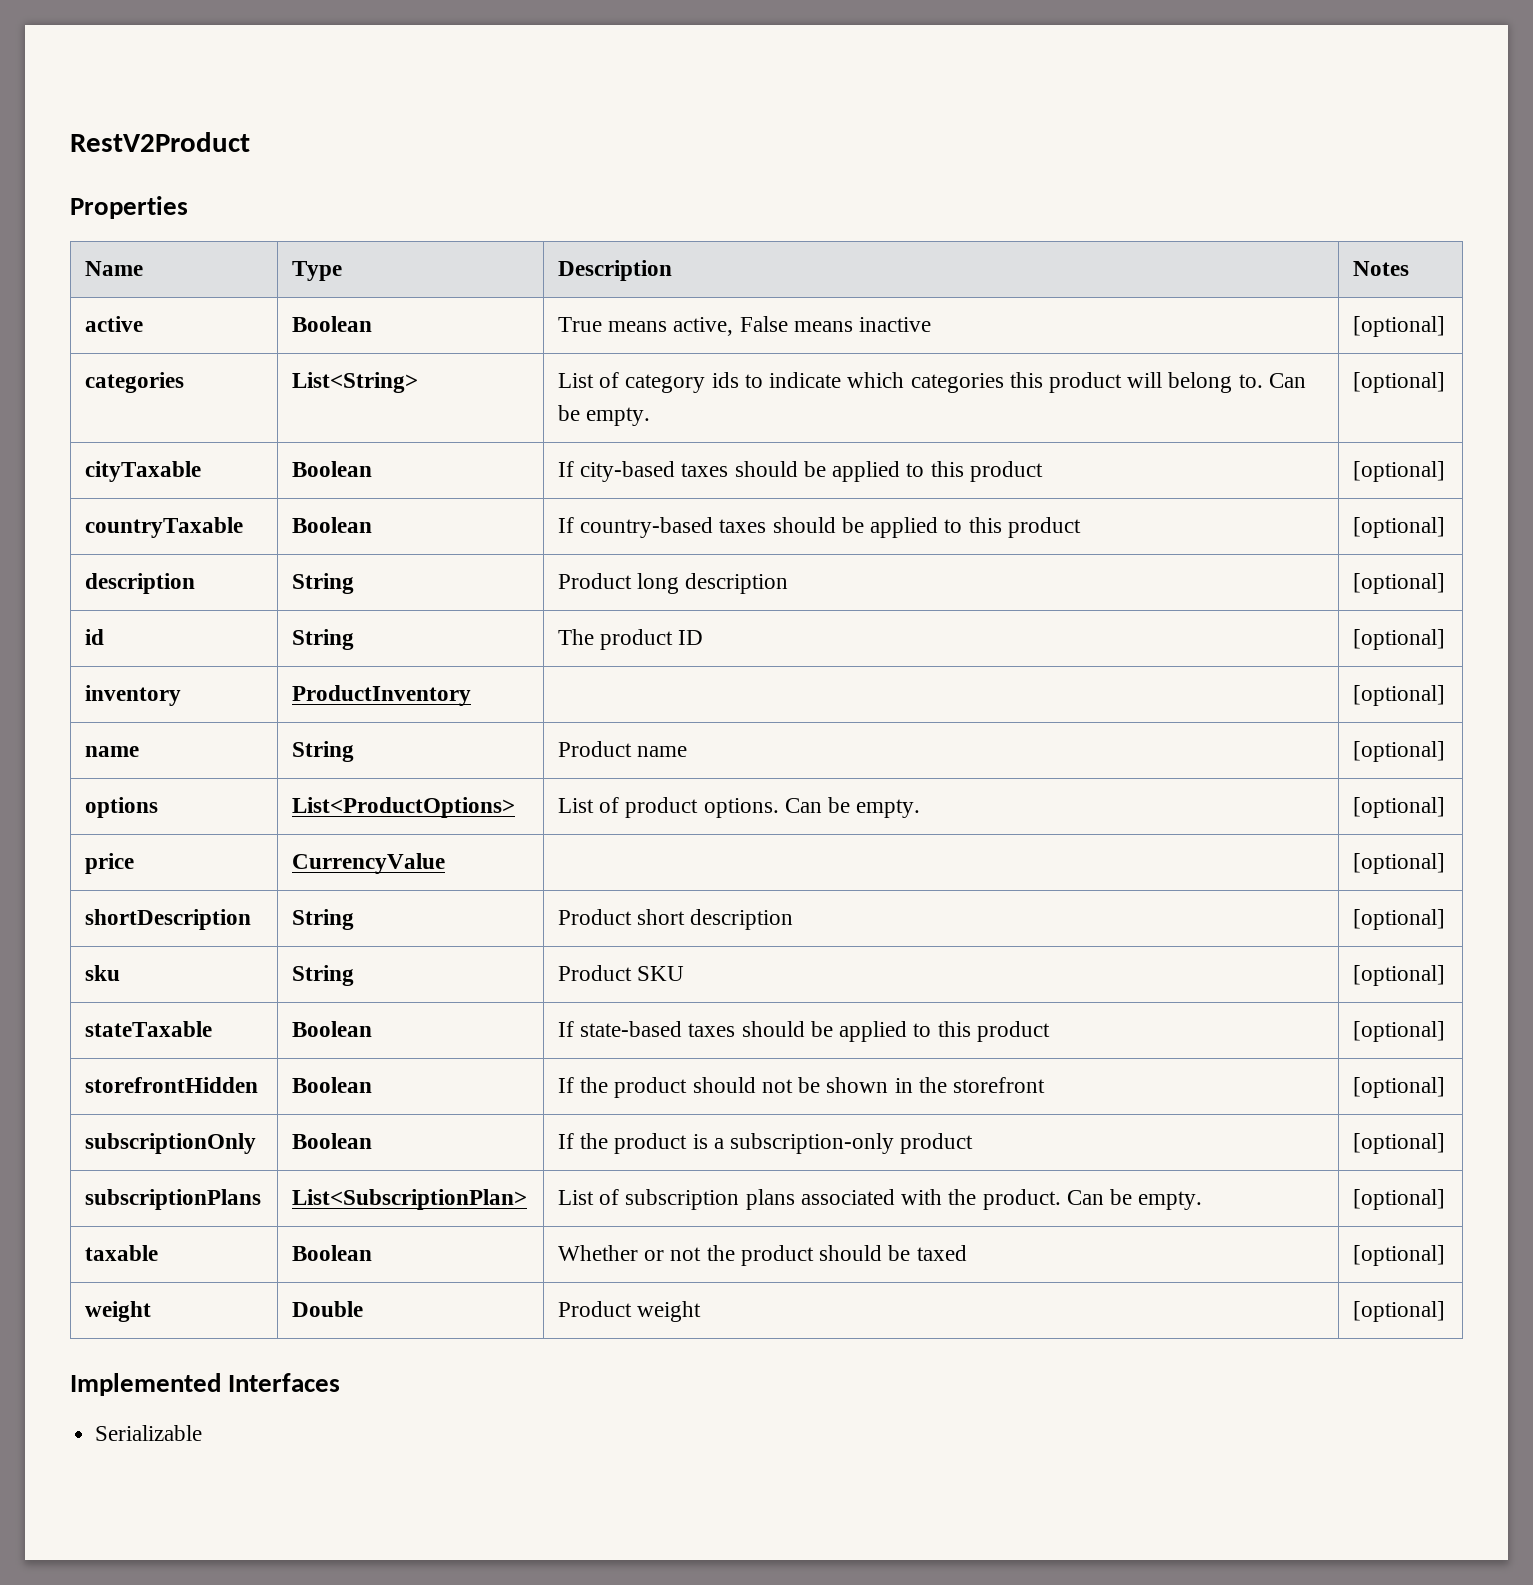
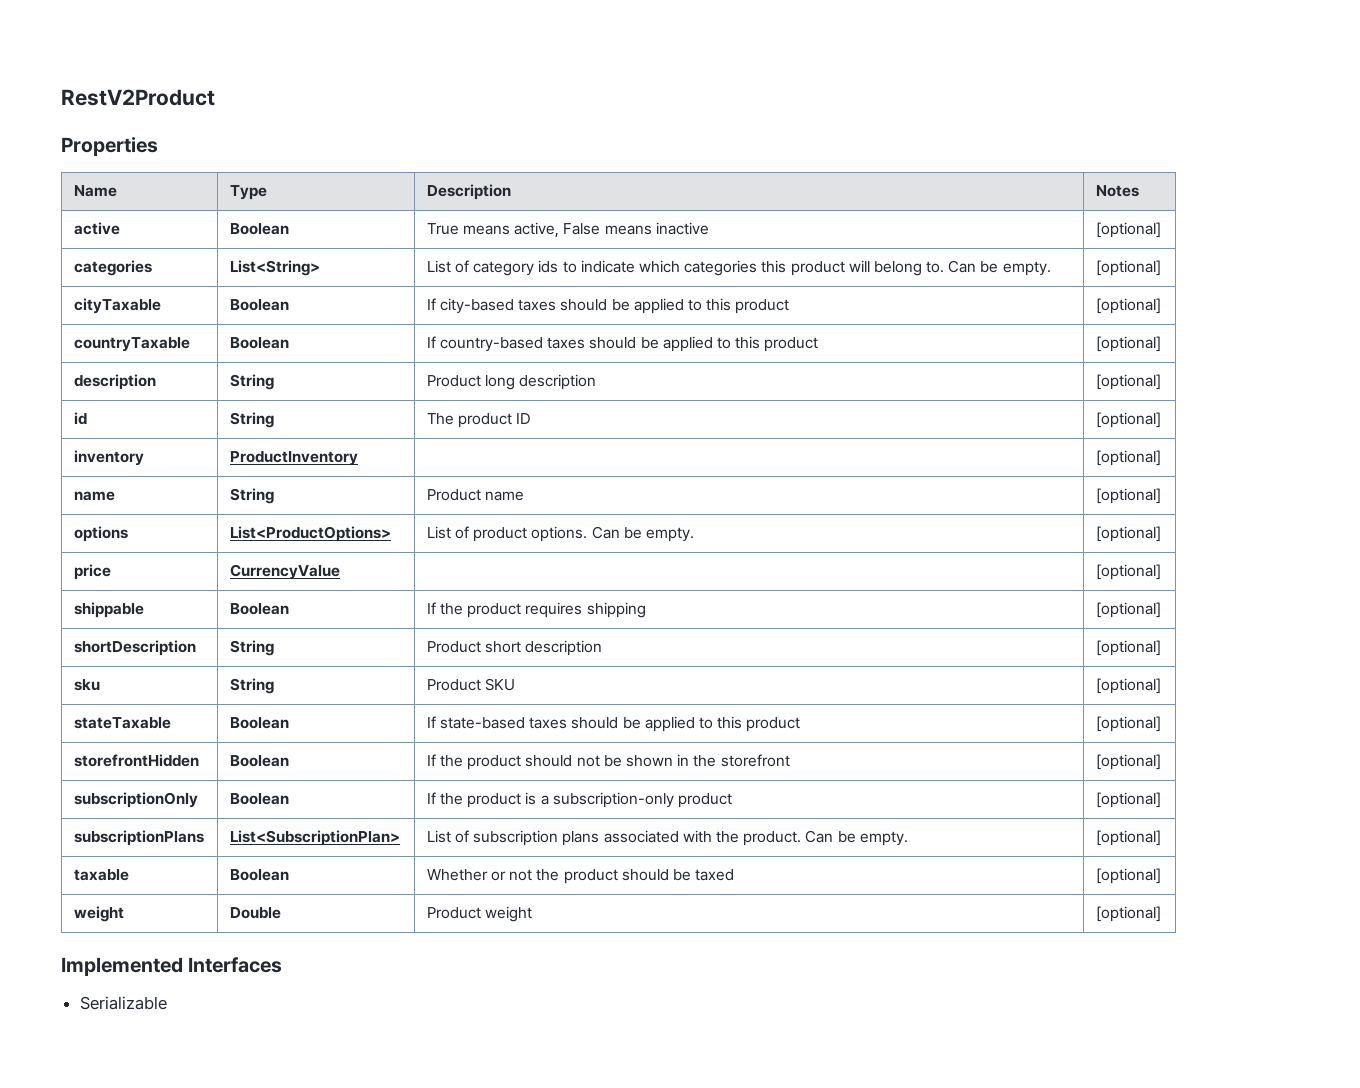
+ shippable | Boolean | If the product requires shipping | [optional]

